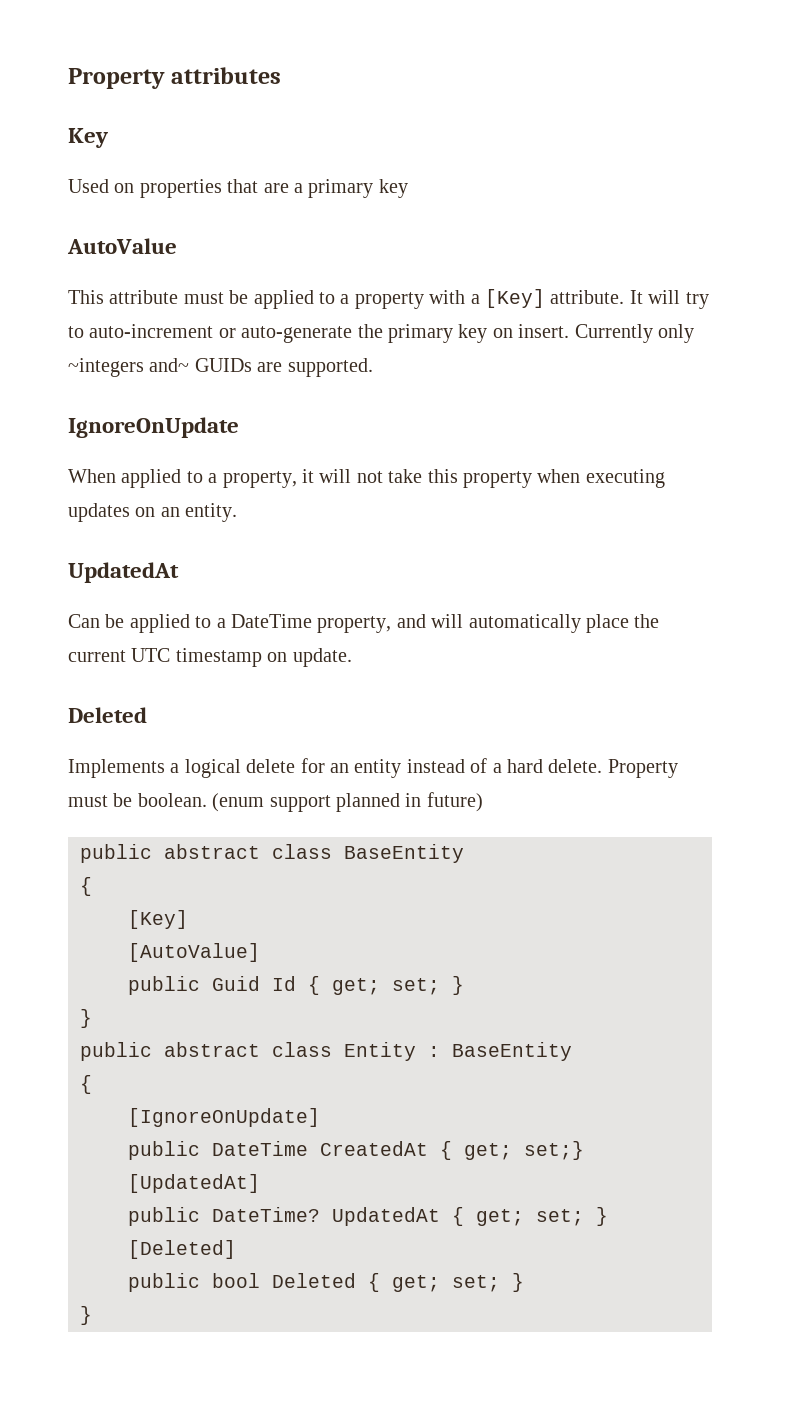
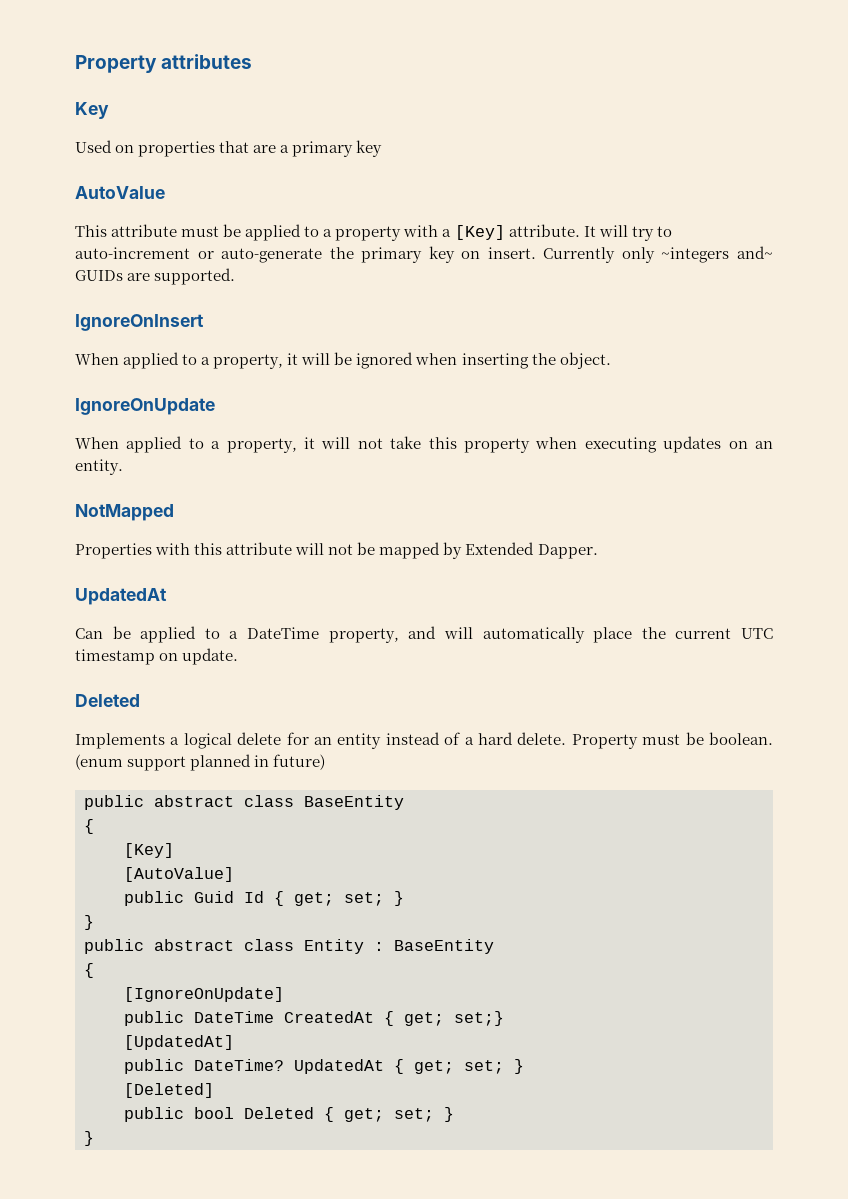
+ IgnoreOnInsert
+ When applied to a property, it will be ignored when inserting the object.
+ NotMapped
+ Properties with this attribute will not be mapped by Extended Dapper.

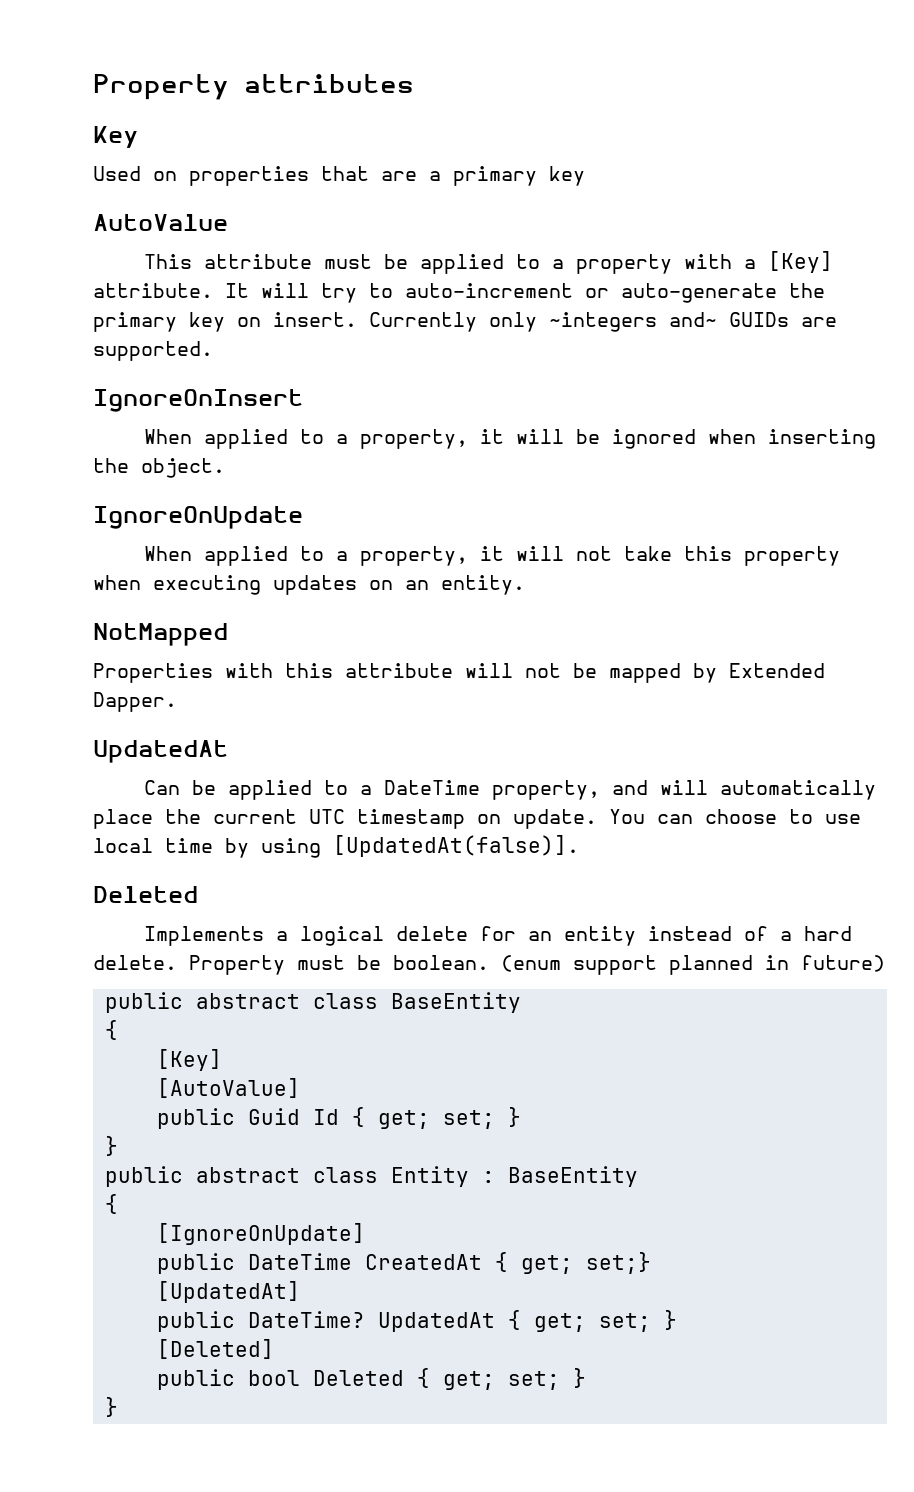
+ You can choose to use local time by using [UpdatedAt(false)].

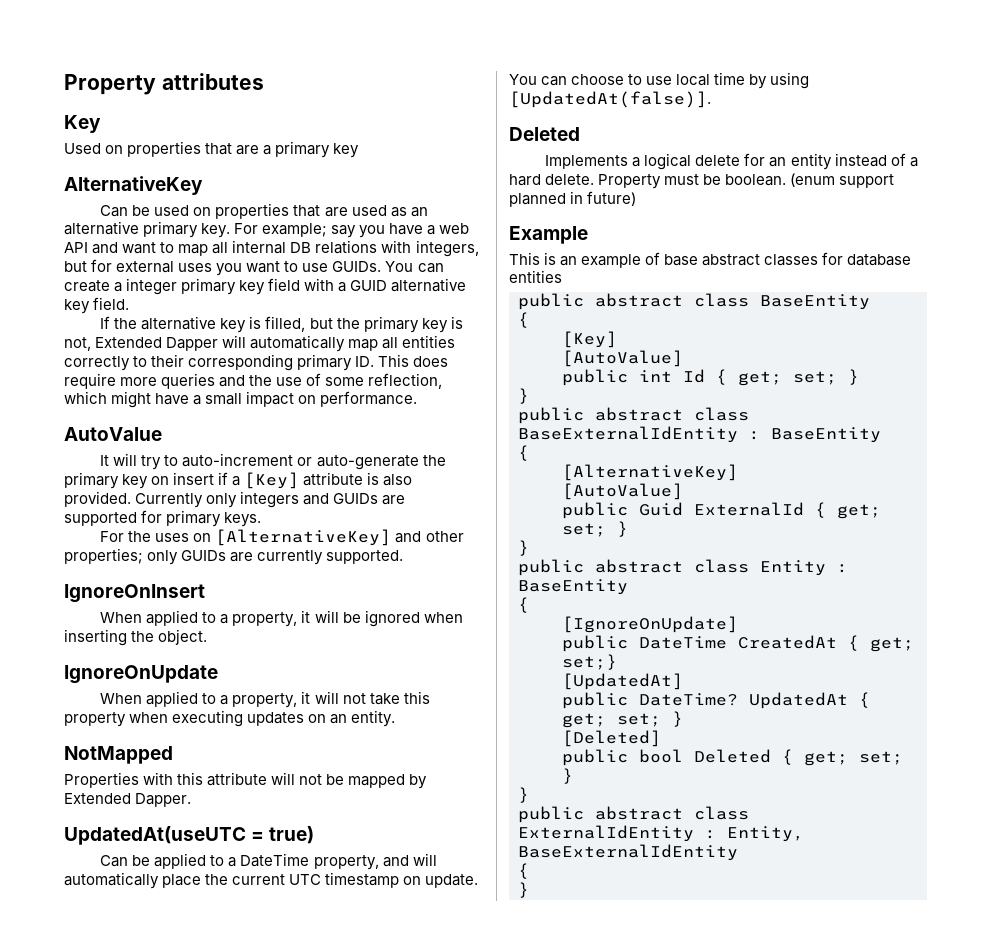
+ AlternativeKey
+ Can be used on properties that are used as an alternative primary key. For example; say you have a web API and want to map all internal DB relations with integers, but for external uses you want to use GUIDs. You can create a integer primary key field with a GUID alternative key field.
+ If the alternative key is filled, but the primary key is not, Extended Dapper will automatically map all entities correctly to their corresponding primary ID. This does require more queries and the use of some reflection, which might have a small impact on performance.
  AutoValue
- This attribute must be applied to a property with a [Key] attribute. It will try to auto-increment or auto-generate the primary key on insert. Currently only ~integers and~ GUIDs are supported.
+ It will try to auto-increment or auto-generate the primary key on insert if a [Key] attribute is also provided. Currently only integers and GUIDs are supported for primary keys.
+ For the uses on [AlternativeKey] and other properties; only GUIDs are currently supported.
  Properties with this attribute will not be mapped by Extended Dapper.
- UpdatedAt
+ UpdatedAt(useUTC = true)
+ Example
+ This is an example of base abstract classes for database entities
+ public int Id { get; set; }
+ }
+ public abstract class BaseExternalIdEntity : BaseEntity
+ {
+ [AlternativeKey]
+ [AutoValue]
- public Guid Id { get; set; }
+ public Guid ExternalId { get; set; }
+ public abstract class ExternalIdEntity : Entity, BaseExternalIdEntity
+ {
+ }

